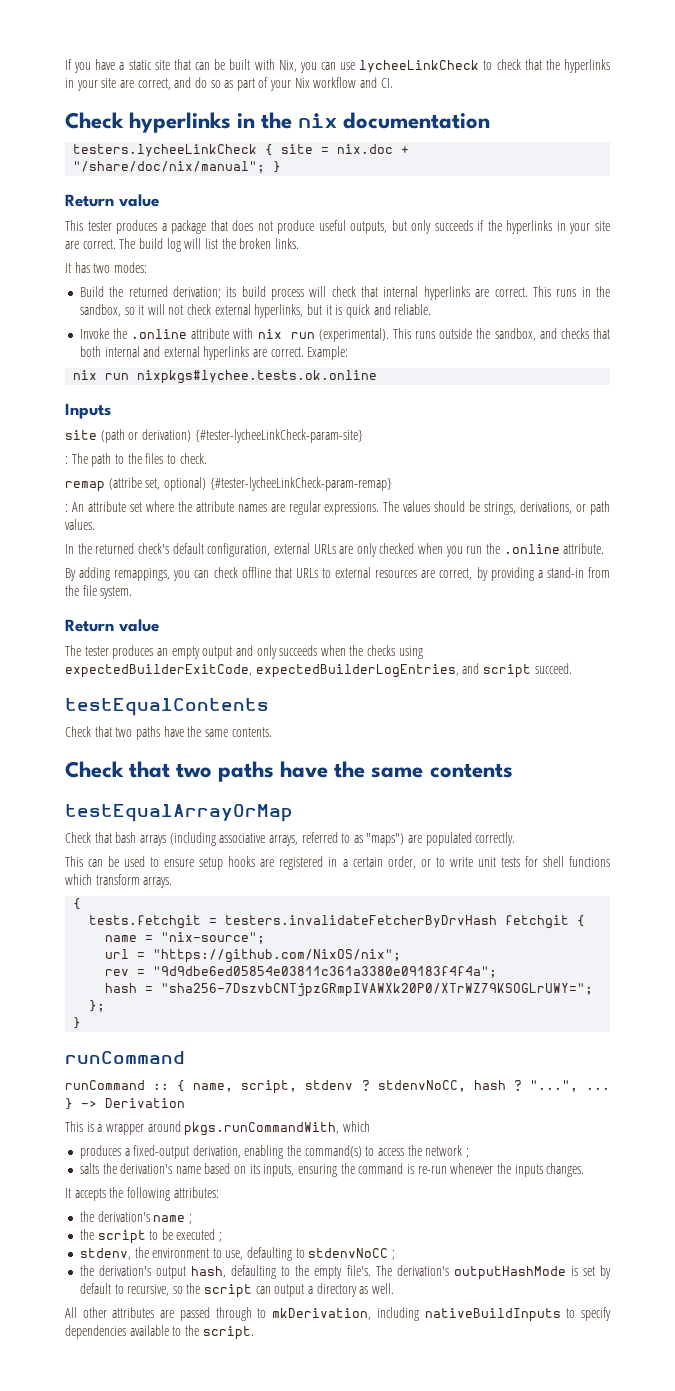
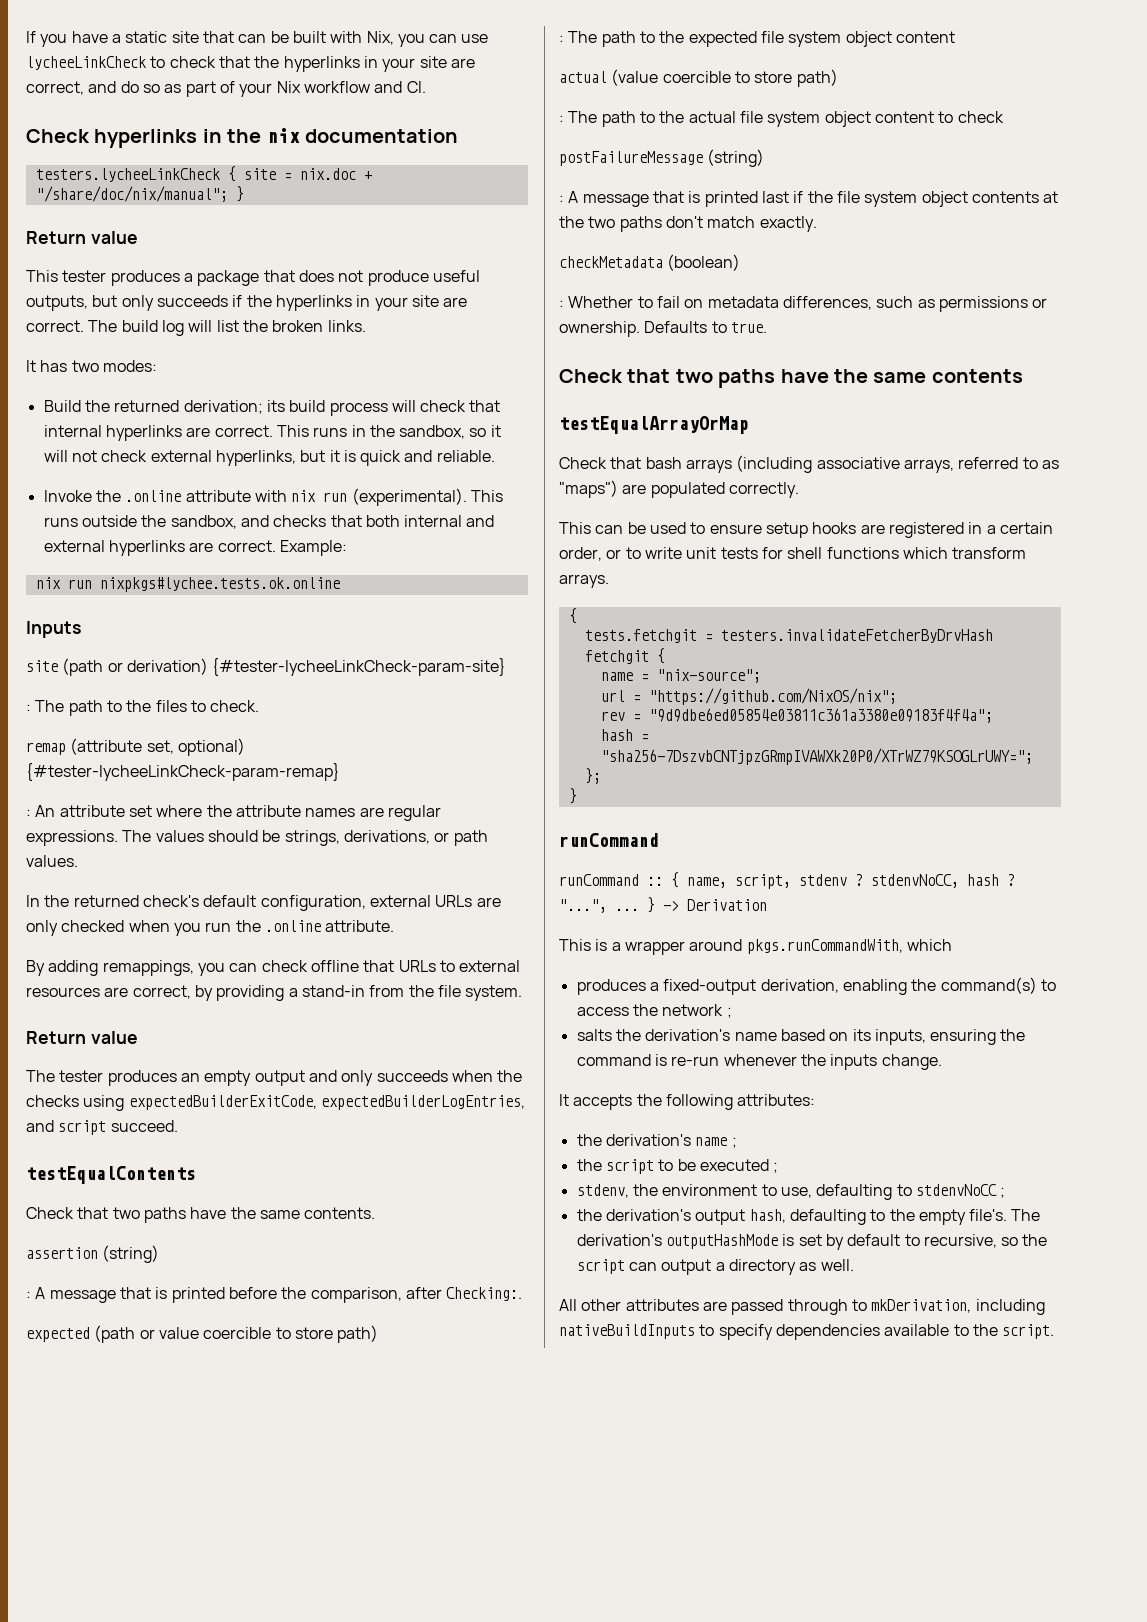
- remap (attribe set, optional) {#tester-lycheeLinkCheck-param-remap}
+ remap (attribute set, optional) {#tester-lycheeLinkCheck-param-remap}
+ assertion (string)
+ : A message that is printed before the comparison, after Checking:.
+ expected (path or value coercible to store path)
+ : The path to the expected file system object content
+ actual (value coercible to store path)
+ : The path to the actual file system object content to check
+ postFailureMessage (string)
+ : A message that is printed last if the file system object contents at the two paths don't match exactly.
+ checkMetadata (boolean)
+ : Whether to fail on metadata differences, such as permissions or ownership. Defaults to true.
- salts the derivation's name based on its inputs, ensuring the command is re-run whenever the inputs changes.
+ salts the derivation's name based on its inputs, ensuring the command is re-run whenever the inputs change.

